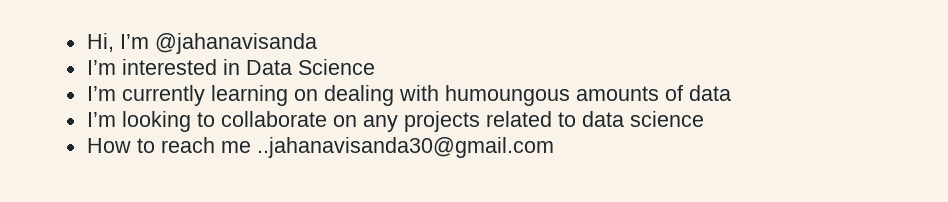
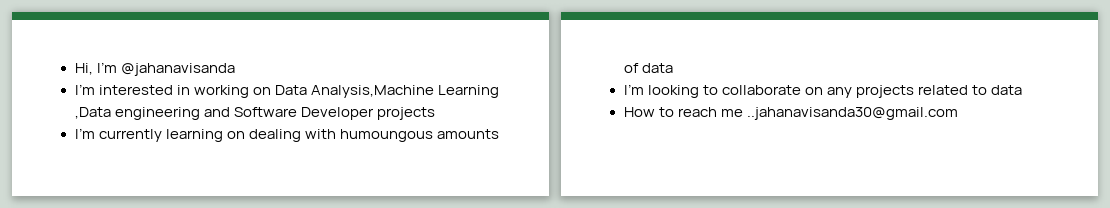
- I’m interested in Data Science
+ I’m interested in working on Data Analysis,Machine Learning ,Data engineering and Software Developer projects
- I’m looking to collaborate on any projects related to data science
+ I’m looking to collaborate on any projects related to data

